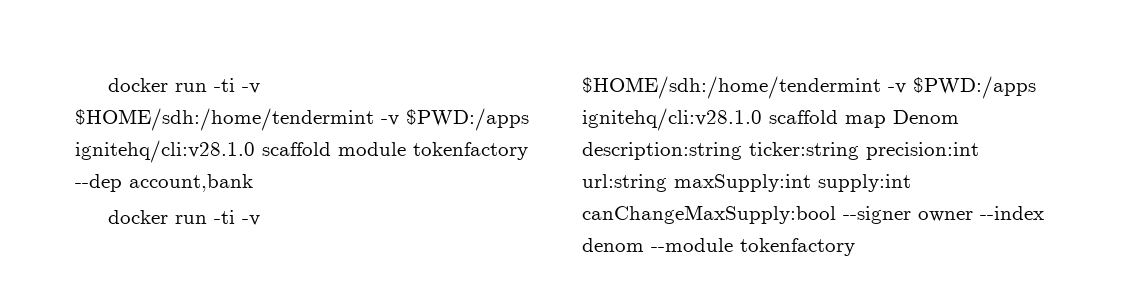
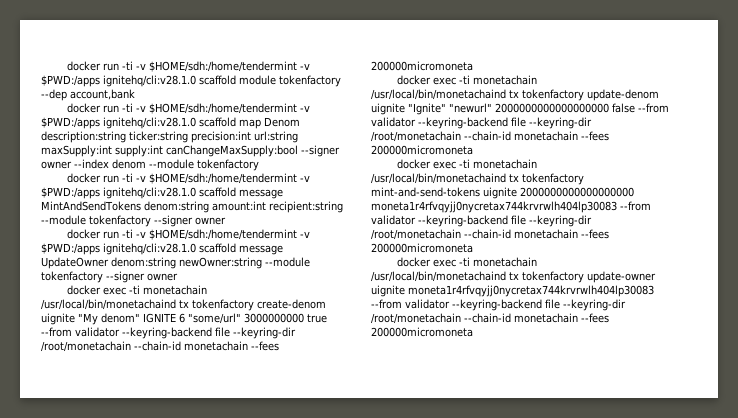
+ docker run -ti -v $HOME/sdh:/home/tendermint -v $PWD:/apps ignitehq/cli:v28.1.0 scaffold message MintAndSendTokens denom:string amount:int recipient:string --module tokenfactory --signer owner
+ docker run -ti -v $HOME/sdh:/home/tendermint -v $PWD:/apps ignitehq/cli:v28.1.0 scaffold message UpdateOwner denom:string newOwner:string --module tokenfactory --signer owner
+ docker exec -ti monetachain /usr/local/bin/monetachaind tx tokenfactory create-denom uignite "My denom" IGNITE 6 "some/url" 3000000000 true --from validator --keyring-backend file --keyring-dir /root/monetachain --chain-id monetachain --fees 200000micromoneta
+ docker exec -ti monetachain /usr/local/bin/monetachaind tx tokenfactory update-denom uignite "Ignite" "newurl" 2000000000000000000 false --from validator --keyring-backend file --keyring-dir /root/monetachain --chain-id monetachain --fees 200000micromoneta
+ docker exec -ti monetachain /usr/local/bin/monetachaind tx tokenfactory mint-and-send-tokens uignite 2000000000000000000 moneta1r4rfvqyjj0nycretax744krvrwlh404lp30083 --from validator --keyring-backend file --keyring-dir /root/monetachain --chain-id monetachain --fees 200000micromoneta
+ docker exec -ti monetachain /usr/local/bin/monetachaind tx tokenfactory update-owner uignite moneta1r4rfvqyjj0nycretax744krvrwlh404lp30083 --from validator --keyring-backend file --keyring-dir /root/monetachain --chain-id monetachain --fees 200000micromoneta

